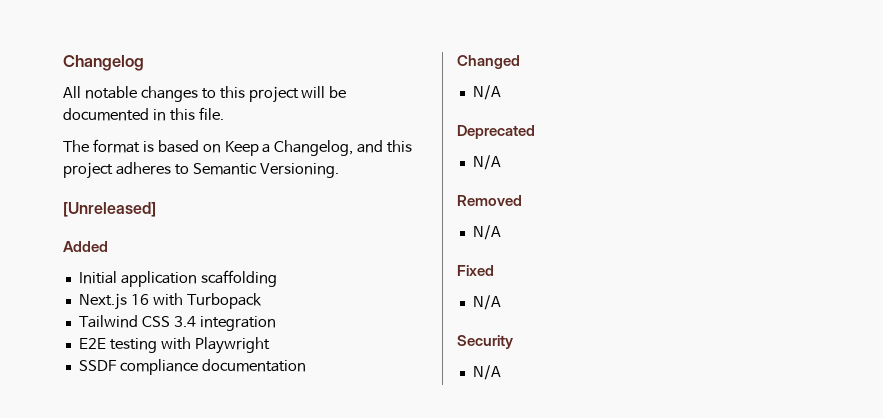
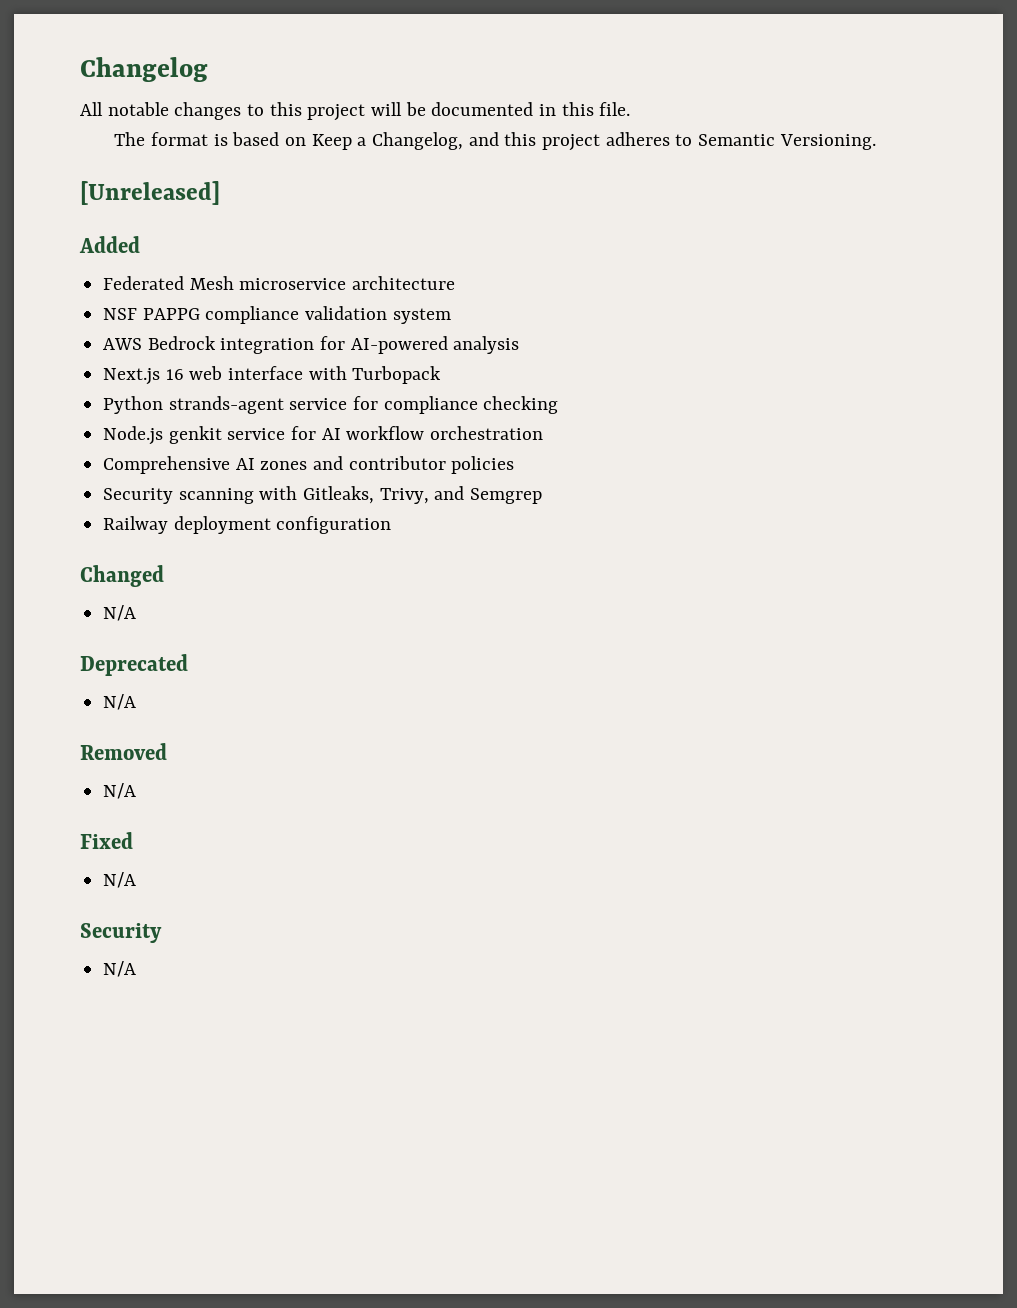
- Initial application scaffolding
+ Federated Mesh microservice architecture
+ NSF PAPPG compliance validation system
+ AWS Bedrock integration for AI-powered analysis
- Next.js 16 with Turbopack
+ Next.js 16 web interface with Turbopack
- Tailwind CSS 3.4 integration
- E2E testing with Playwright
- SSDF compliance documentation
+ Python strands-agent service for compliance checking
+ Node.js genkit service for AI workflow orchestration
+ Comprehensive AI zones and contributor policies
+ Security scanning with Gitleaks, Trivy, and Semgrep
+ Railway deployment configuration

